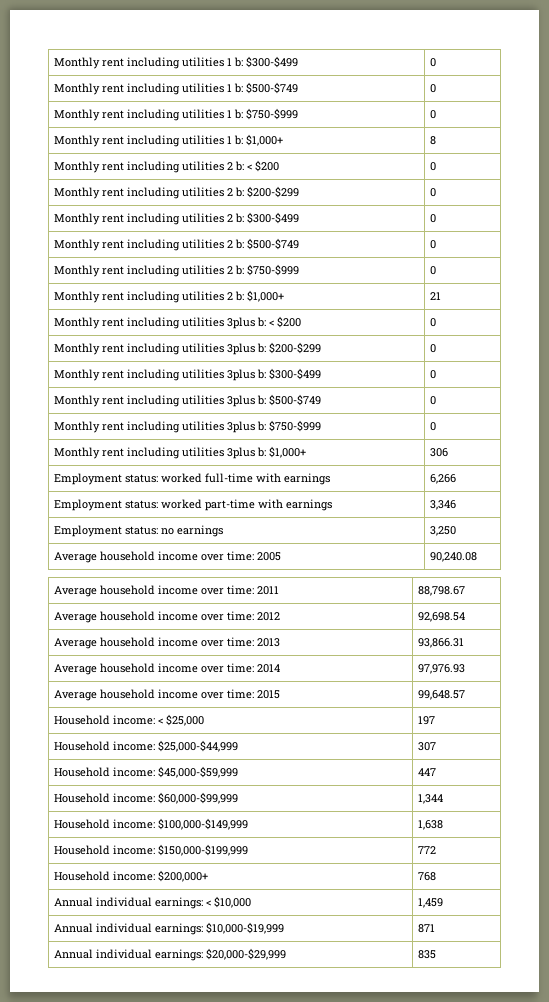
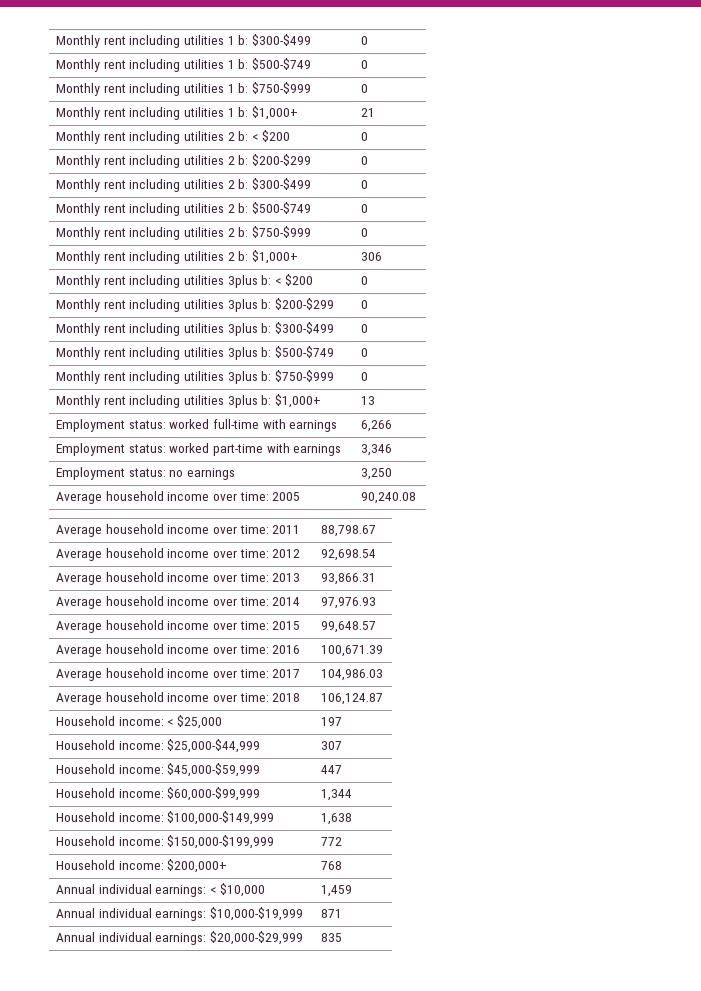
- Monthly rent including utilities 1 b: $1,000+ | 8
+ Monthly rent including utilities 1 b: $1,000+ | 21
- Monthly rent including utilities 2 b: $1,000+ | 21
+ Monthly rent including utilities 2 b: $1,000+ | 306
- Monthly rent including utilities 3plus b: $1,000+ | 306
+ Monthly rent including utilities 3plus b: $1,000+ | 13
+ Average household income over time: 2016 | 100,671.39
+ Average household income over time: 2017 | 104,986.03
+ Average household income over time: 2018 | 106,124.87

